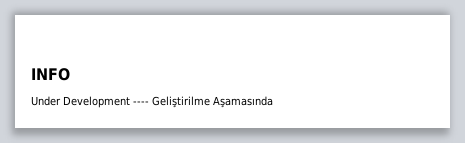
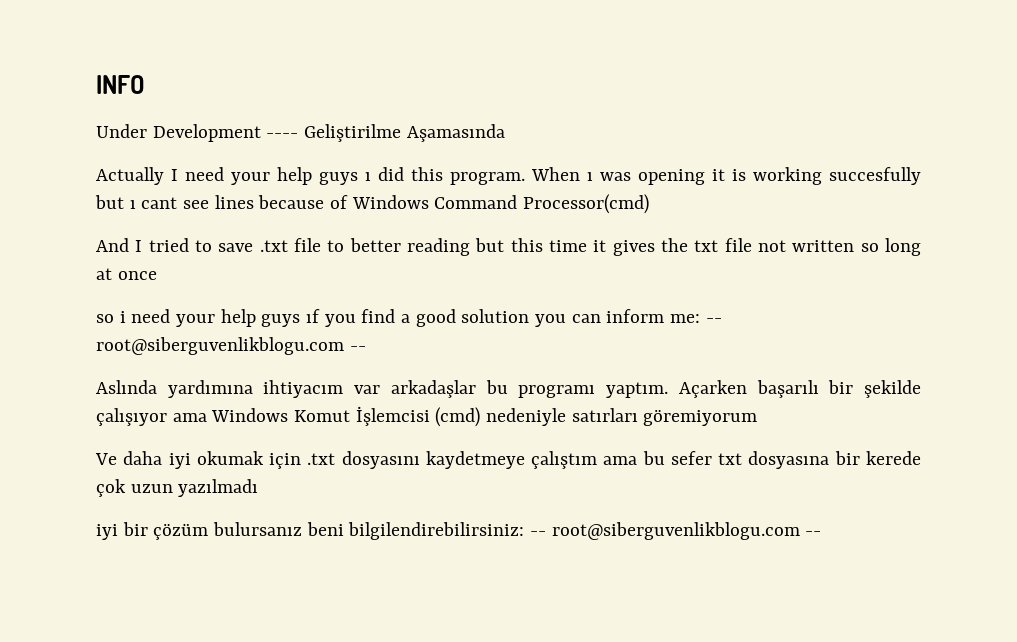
+ Actually I need your help guys ı did this program. When ı was opening it is working succesfully but ı cant see lines because of Windows Command Processor(cmd)
+ And I tried to save .txt file to better reading but this time it gives the txt file not written so long at once
+ so i need your help guys ıf you find a good solution you can inform me: -- root@siberguvenlikblogu.com --
+ Aslında yardımına ihtiyacım var arkadaşlar bu programı yaptım. Açarken başarılı bir şekilde çalışıyor ama Windows Komut İşlemcisi (cmd) nedeniyle satırları göremiyorum
+ Ve daha iyi okumak için .txt dosyasını kaydetmeye çalıştım ama bu sefer txt dosyasına bir kerede çok uzun yazılmadı
+ iyi bir çözüm bulursanız beni bilgilendirebilirsiniz: -- root@siberguvenlikblogu.com --

